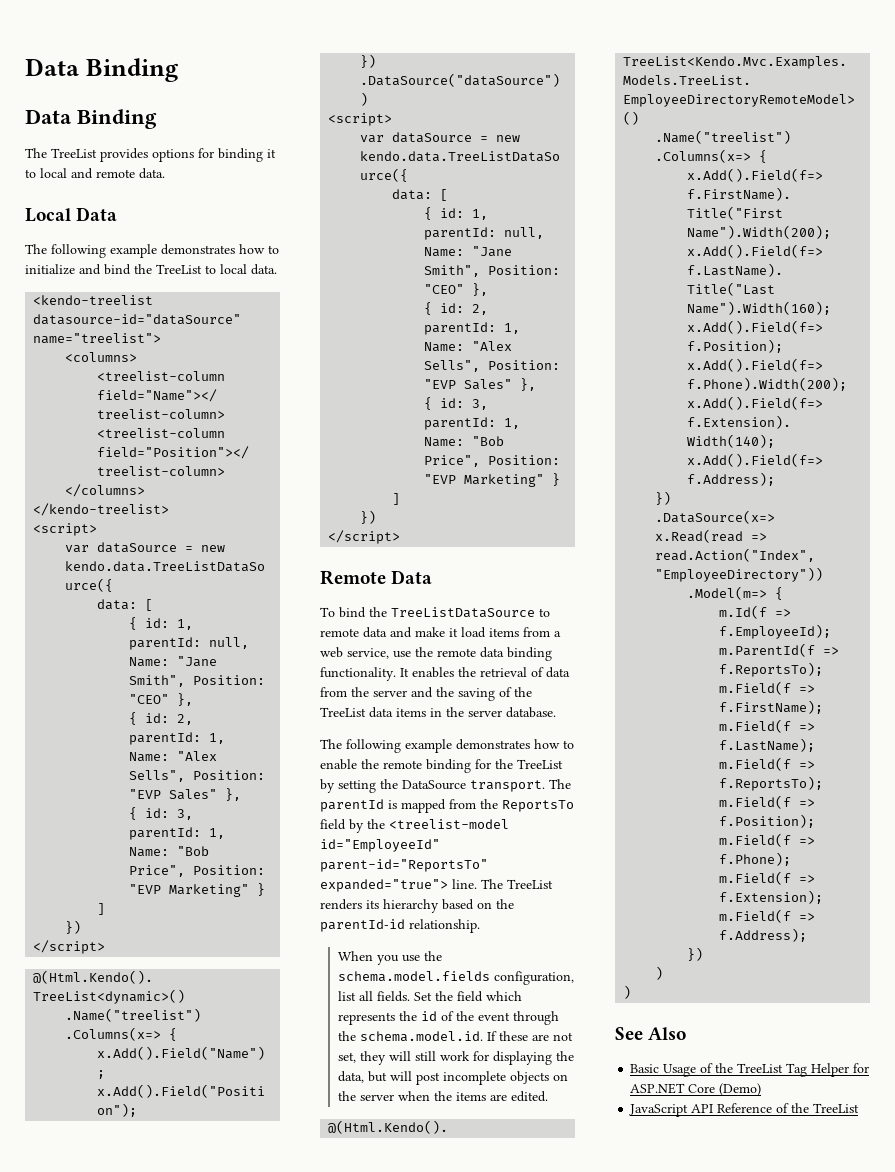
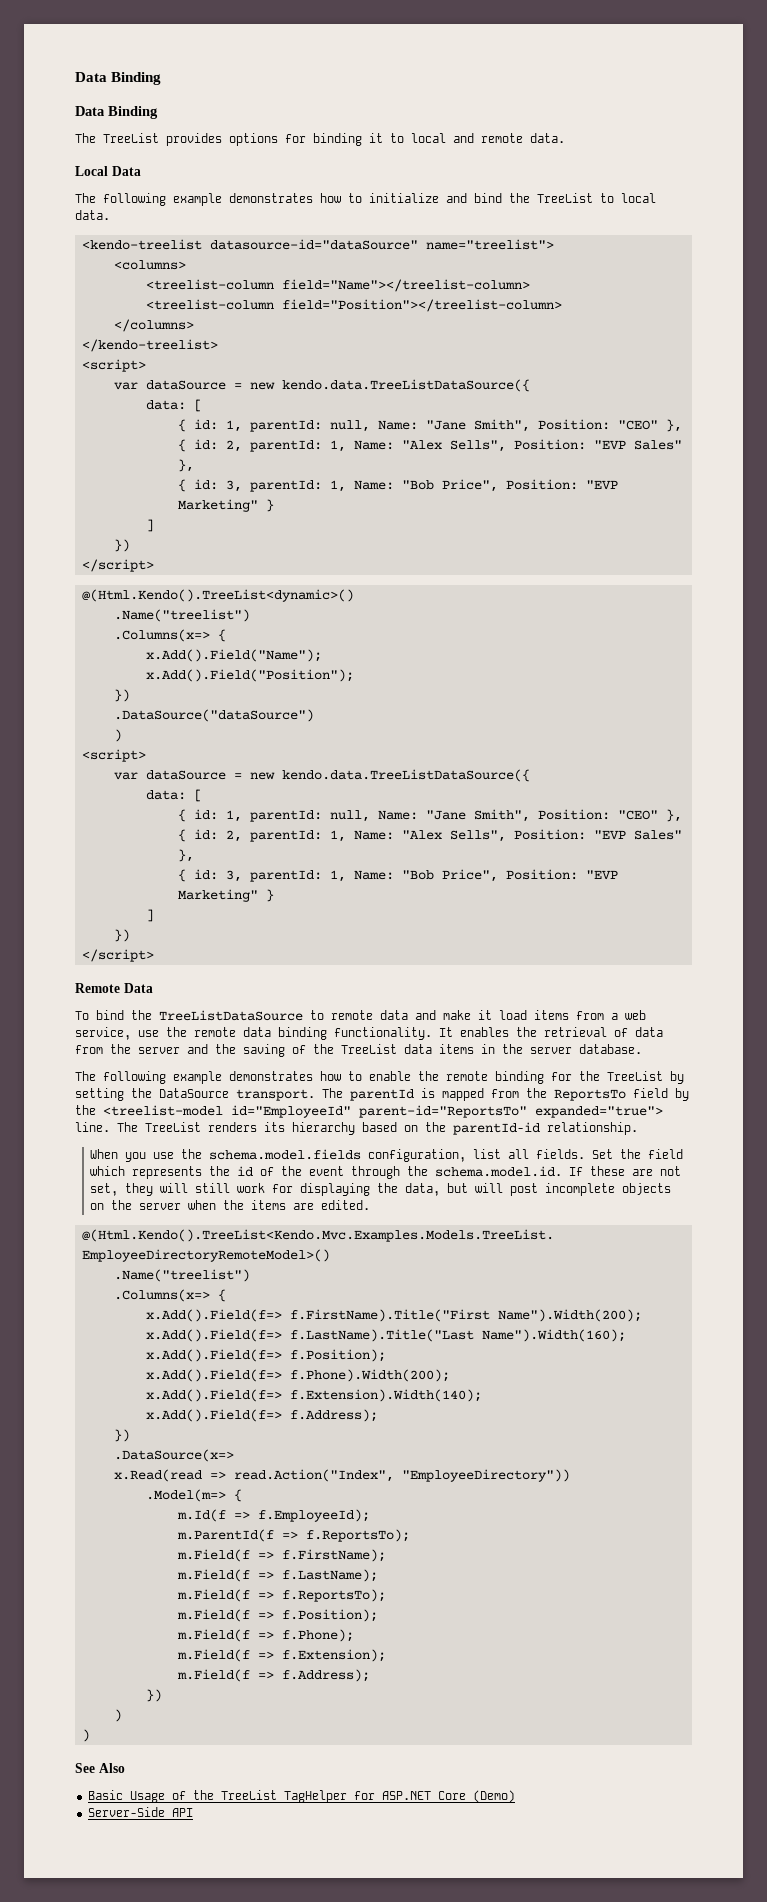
- Basic Usage of the TreeList Tag Helper for ASP.NET Core (Demo)
+ Basic Usage of the TreeList TagHelper for ASP.NET Core (Demo)
- JavaScript API Reference of the TreeList
+ Server-Side API

